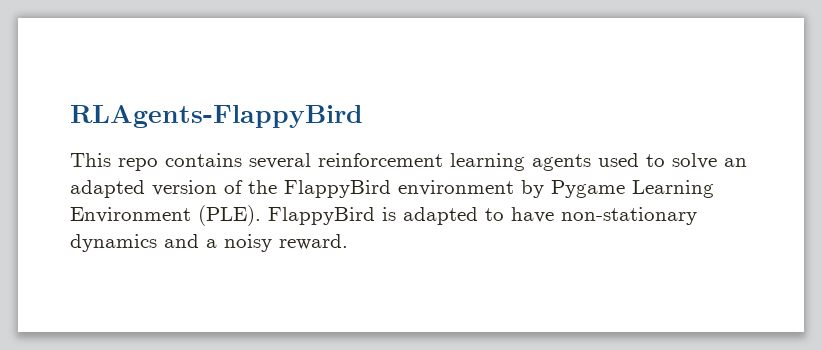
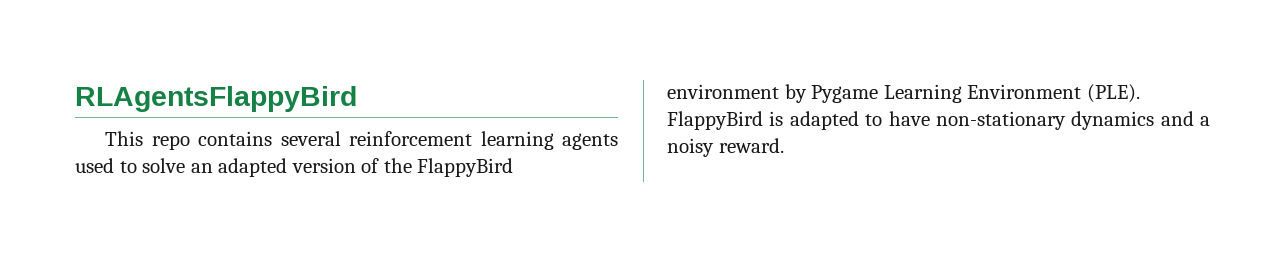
- RLAgents-FlappyBird
+ RLAgentsFlappyBird

